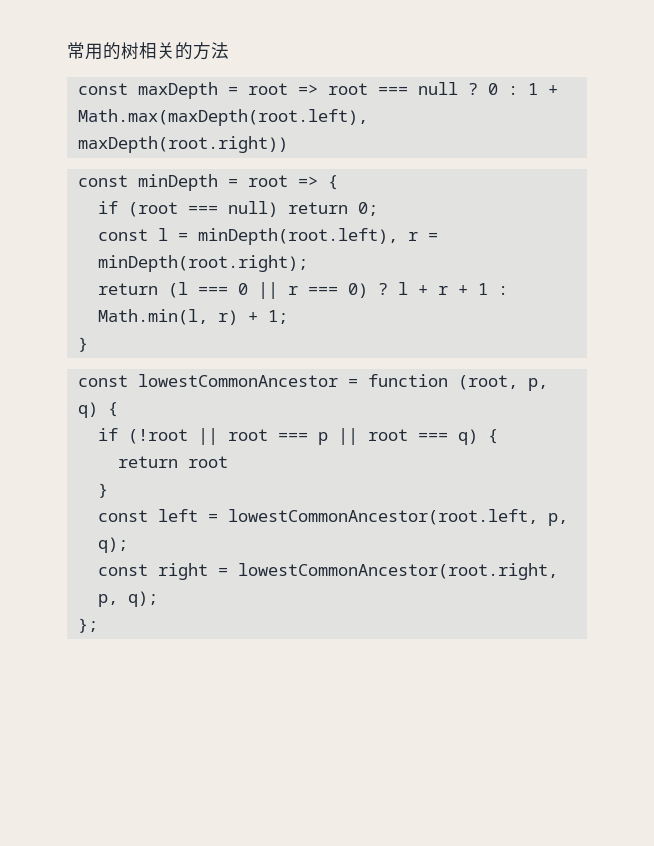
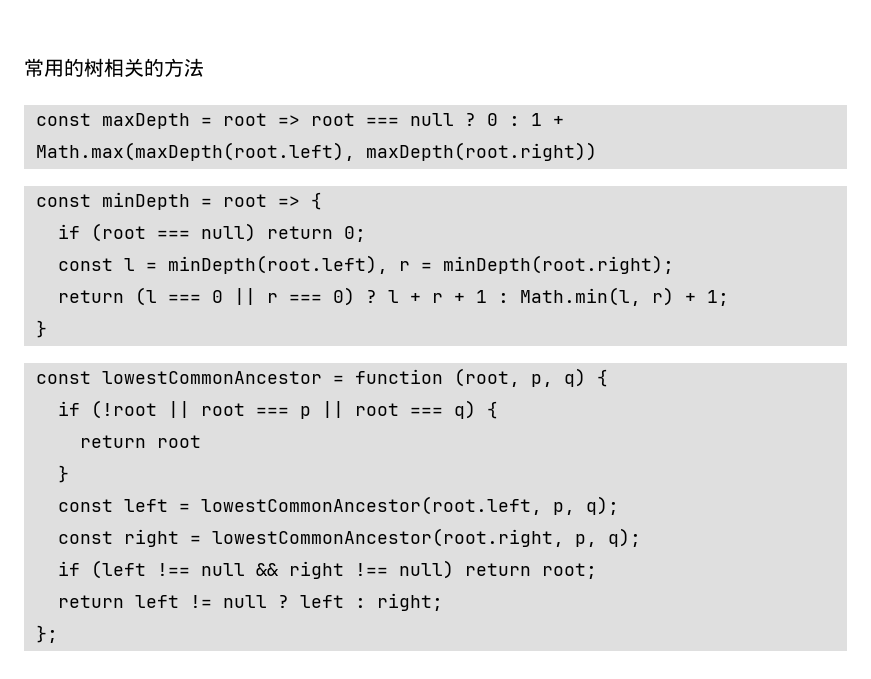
+ if (left !== null && right !== null) return root;
+ return left != null ? left : right;

